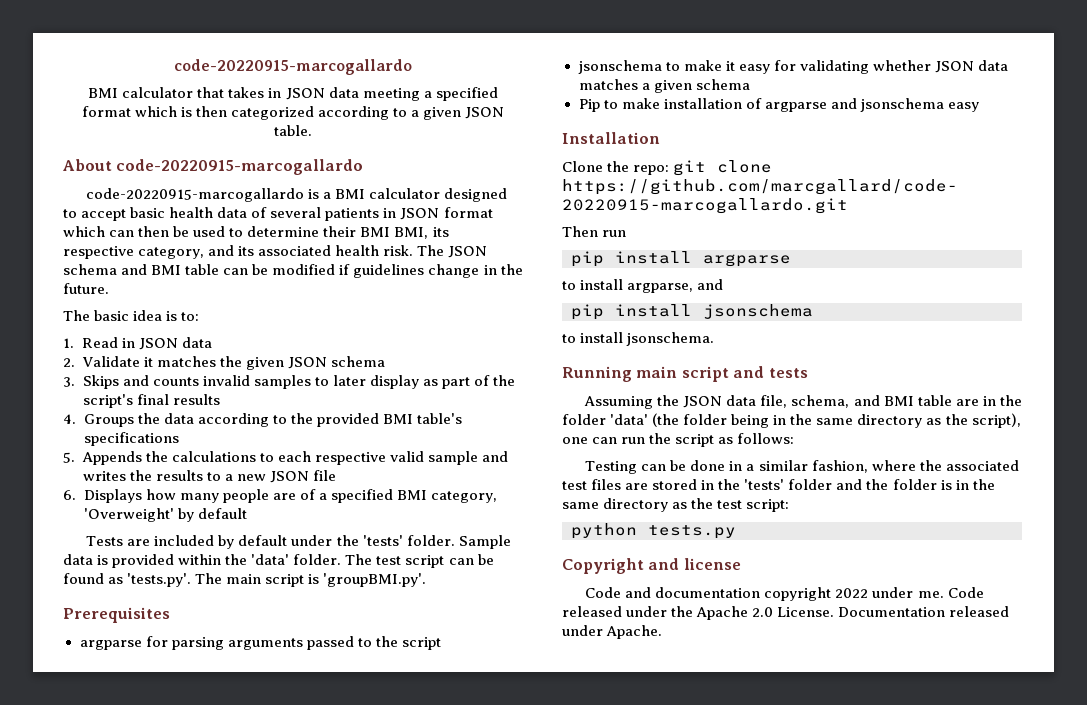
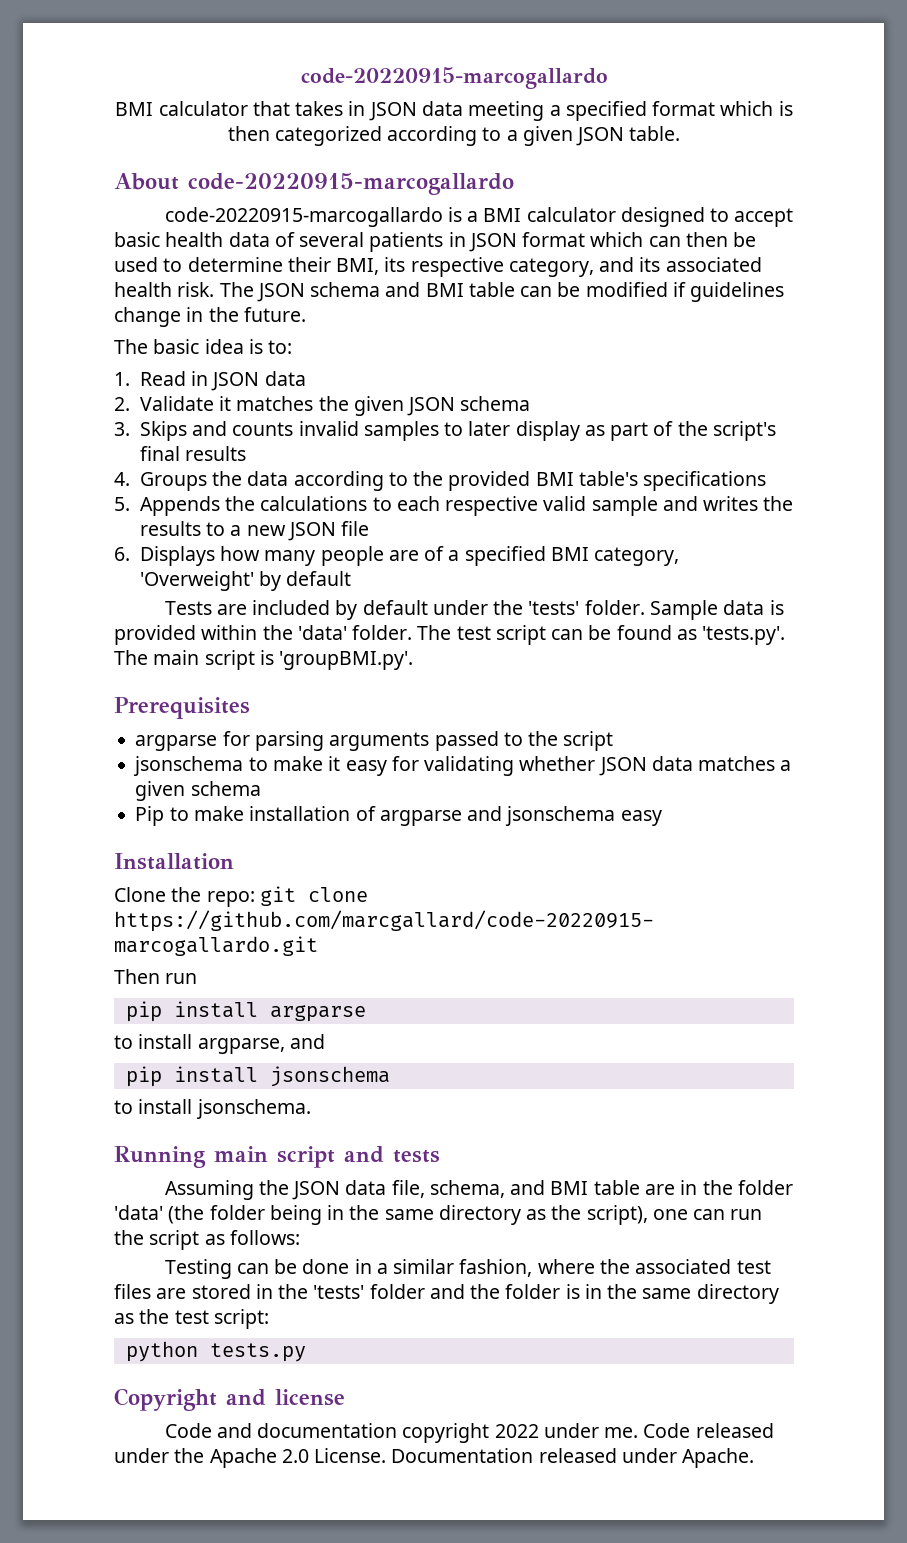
- code-20220915-marcogallardo is a BMI calculator designed to accept basic health data of several patients in JSON format which can then be used to determine their BMI BMI, its respective category, and its associated health risk.
+ code-20220915-marcogallardo is a BMI calculator designed to accept basic health data of several patients in JSON format which can then be used to determine their BMI, its respective category, and its associated health risk.

